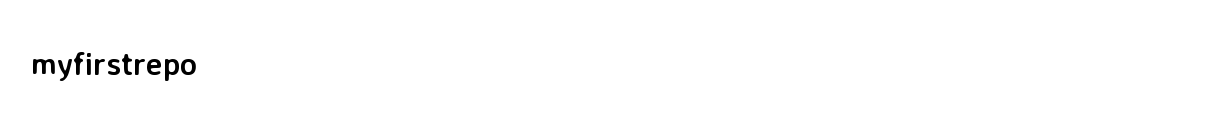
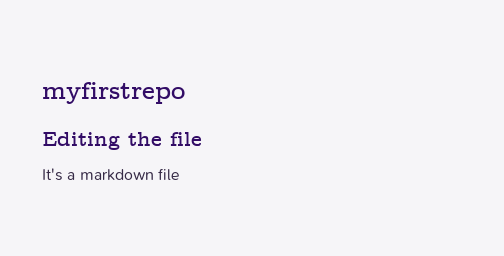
+ Editing the file
+ It's a markdown file

